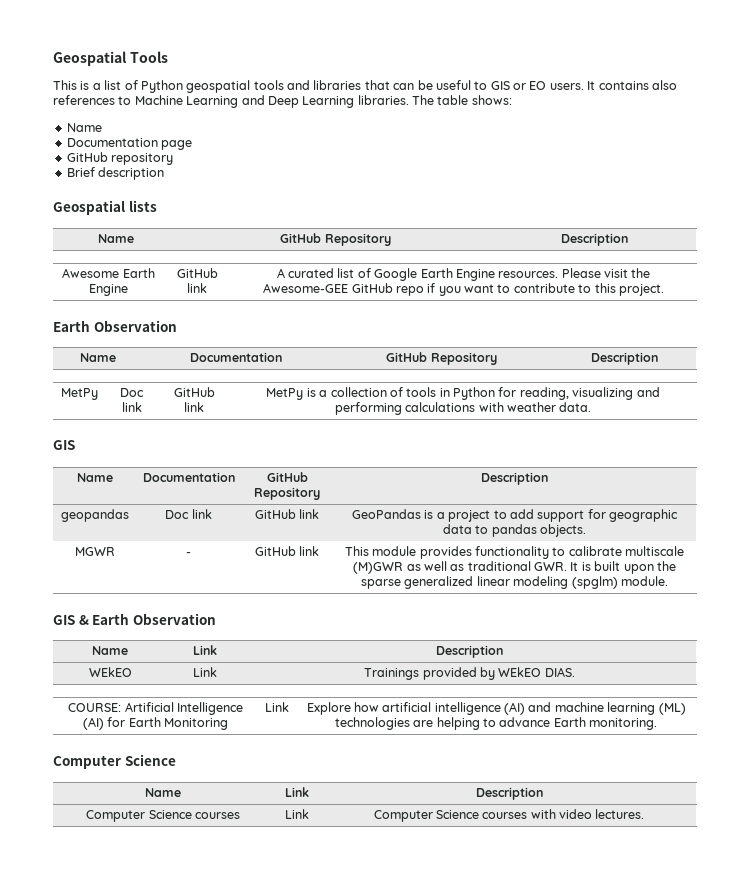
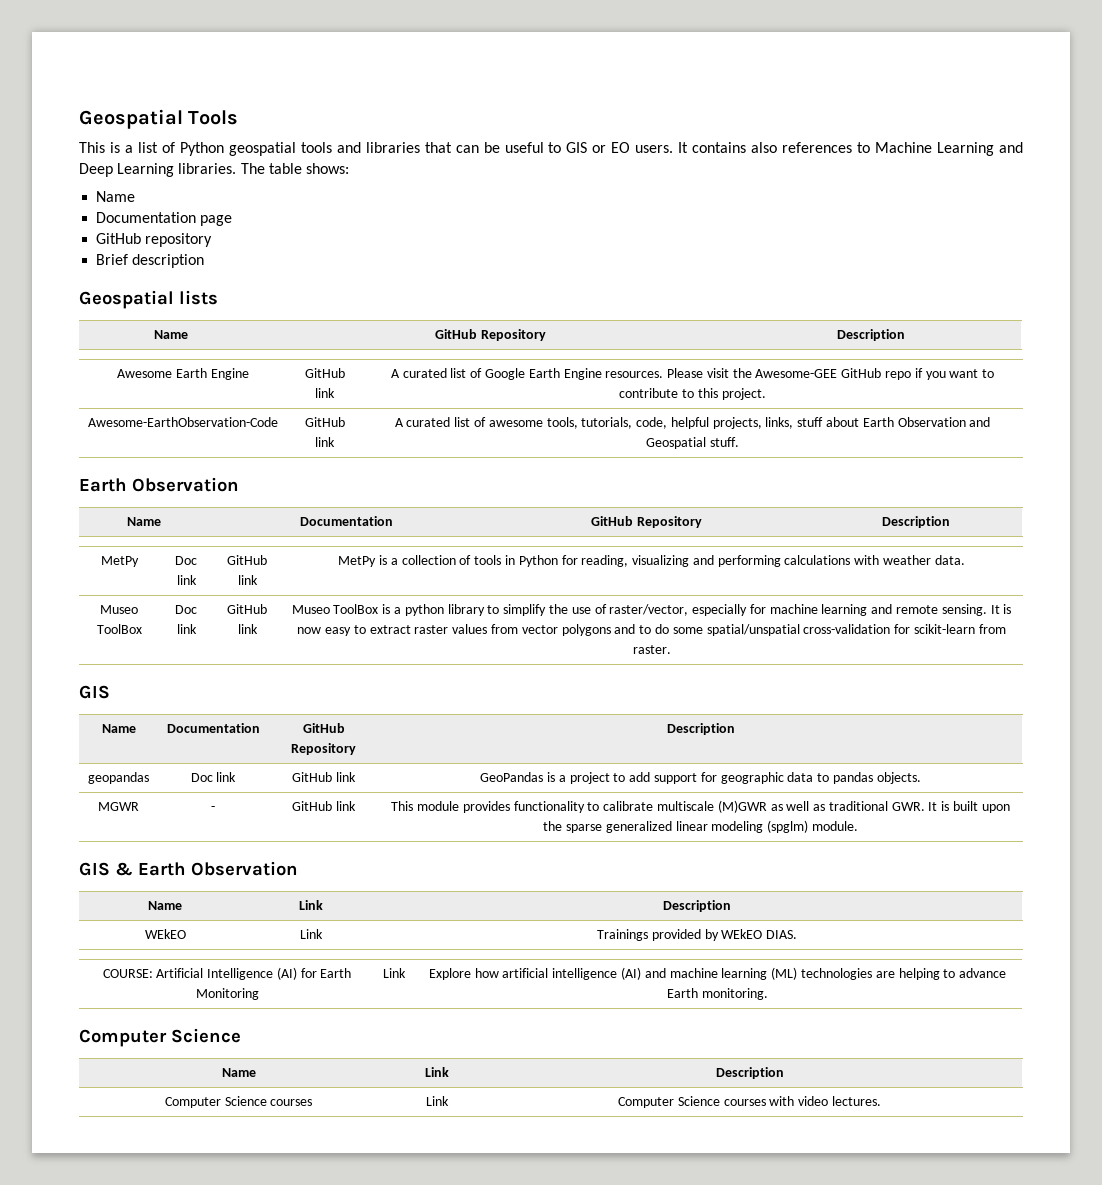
+ Awesome-EarthObservation-Code | GitHub link | A curated list of awesome tools, tutorials, code, helpful projects, links, stuff about Earth Observation and Geospatial stuff.
+ Museo ToolBox | Doc link | GitHub link | Museo ToolBox is a python library to simplify the use of raster/vector, especially for machine learning and remote sensing. It is now easy to extract raster values from vector polygons and to do some spatial/unspatial cross-validation for scikit-learn from raster.

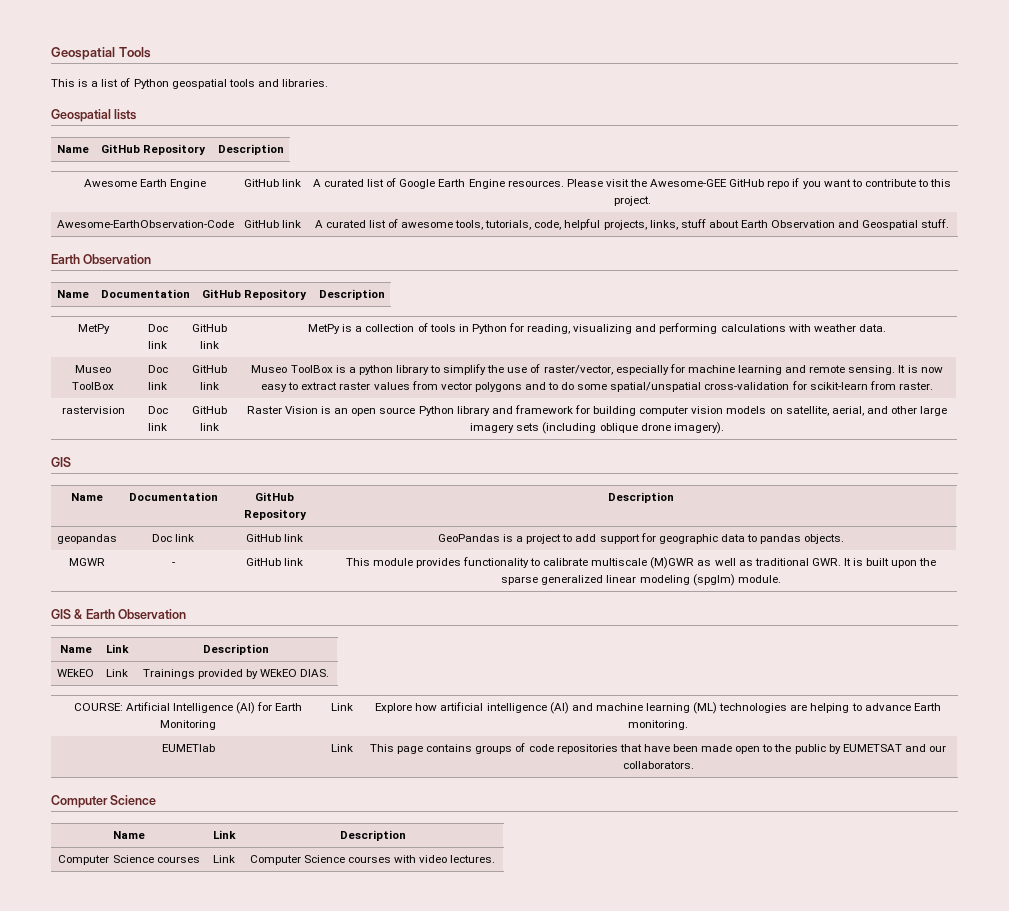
- This is a list of Python geospatial tools and libraries that can be useful to GIS or EO users. It contains also references to Machine Learning and Deep Learning libraries. The table shows:
- Name
- Documentation page
- GitHub repository
- Brief description
+ This is a list of Python geospatial tools and libraries.
+ rastervision | Doc link | GitHub link | Raster Vision is an open source Python library and framework for building computer vision models on satellite, aerial, and other large imagery sets (including oblique drone imagery).
+ EUMETlab | Link | This page contains groups of code repositories that have been made open to the public by EUMETSAT and our collaborators.

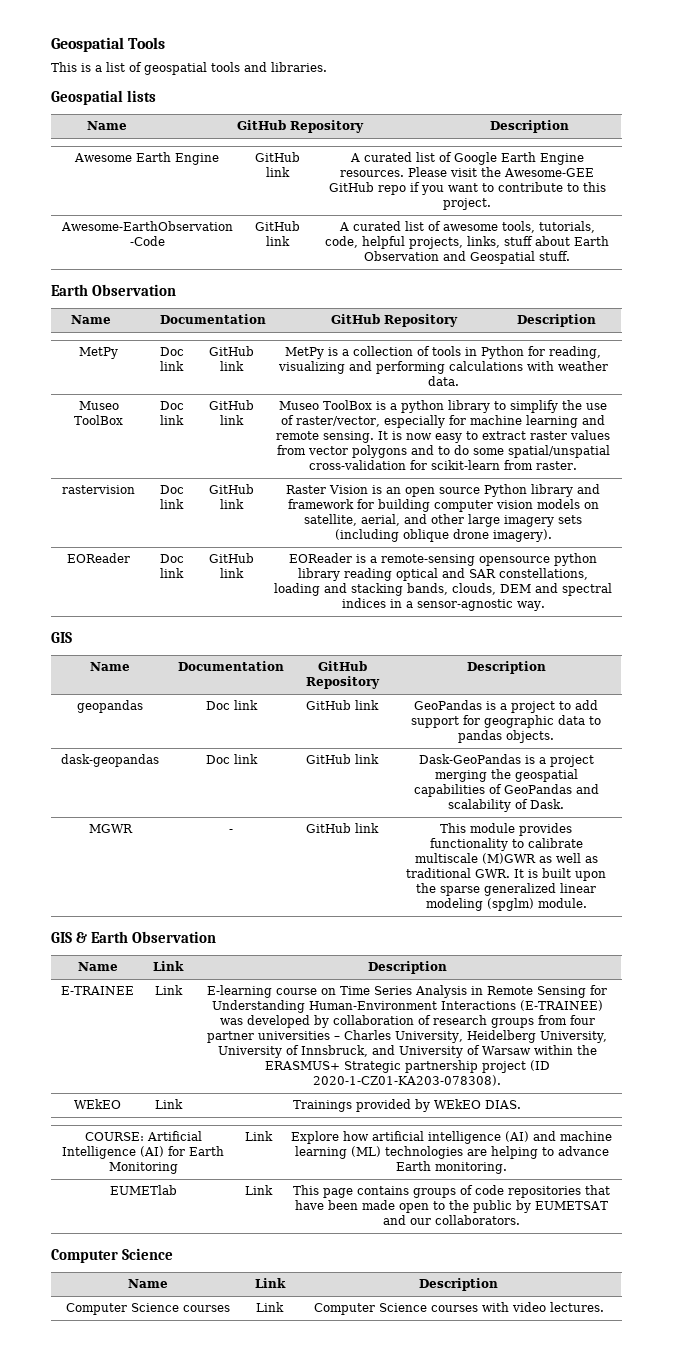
- This is a list of Python geospatial tools and libraries.
+ This is a list of geospatial tools and libraries.
+ EOReader | Doc link | GitHub link | EOReader is a remote-sensing opensource python library reading optical and SAR constellations, loading and stacking bands, clouds, DEM and spectral indices in a sensor-agnostic way.
+ dask-geopandas | Doc link | GitHub link | Dask-GeoPandas is a project merging the geospatial capabilities of GeoPandas and scalability of Dask.
+ E-TRAINEE | Link | E-learning course on Time Series Analysis in Remote Sensing for Understanding Human-Environment Interactions (E-TRAINEE) was developed by collaboration of research groups from four partner universities – Charles University, Heidelberg University, University of Innsbruck, and University of Warsaw within the ERASMUS+ Strategic partnership project (ID 2020-1-CZ01-KA203-078308).

